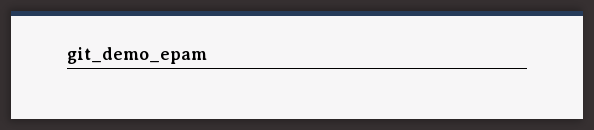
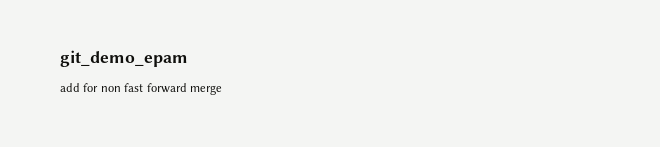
+ add for non fast forward merge

